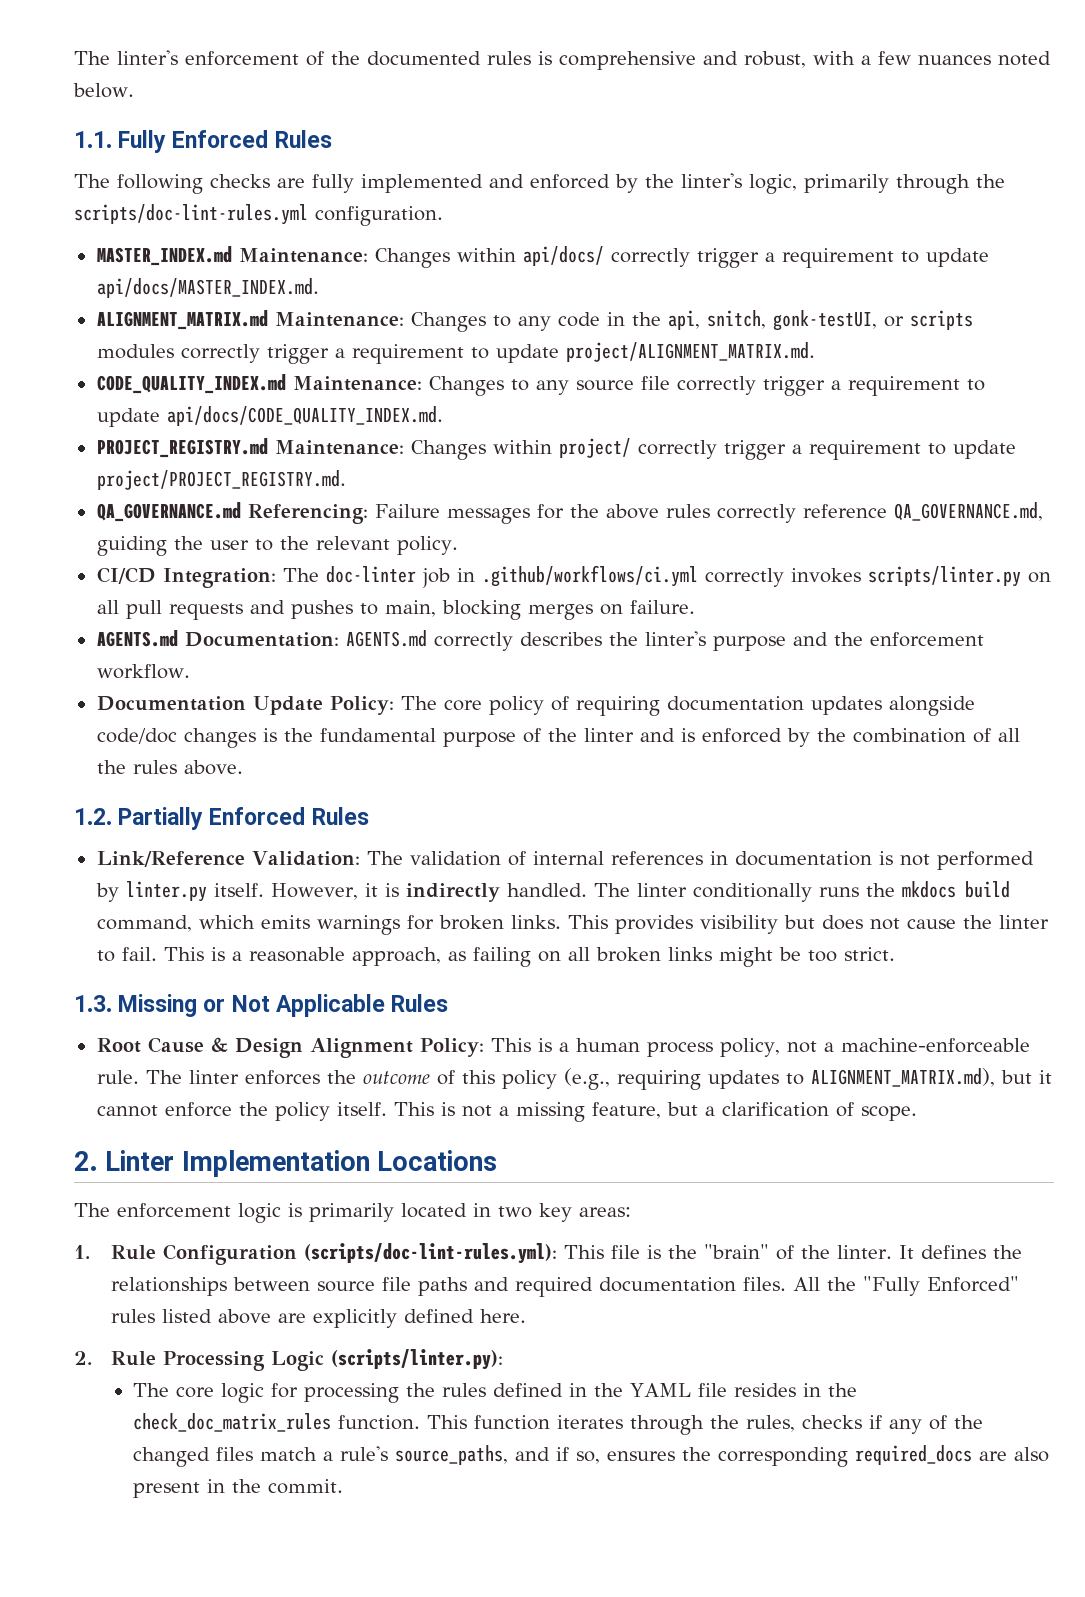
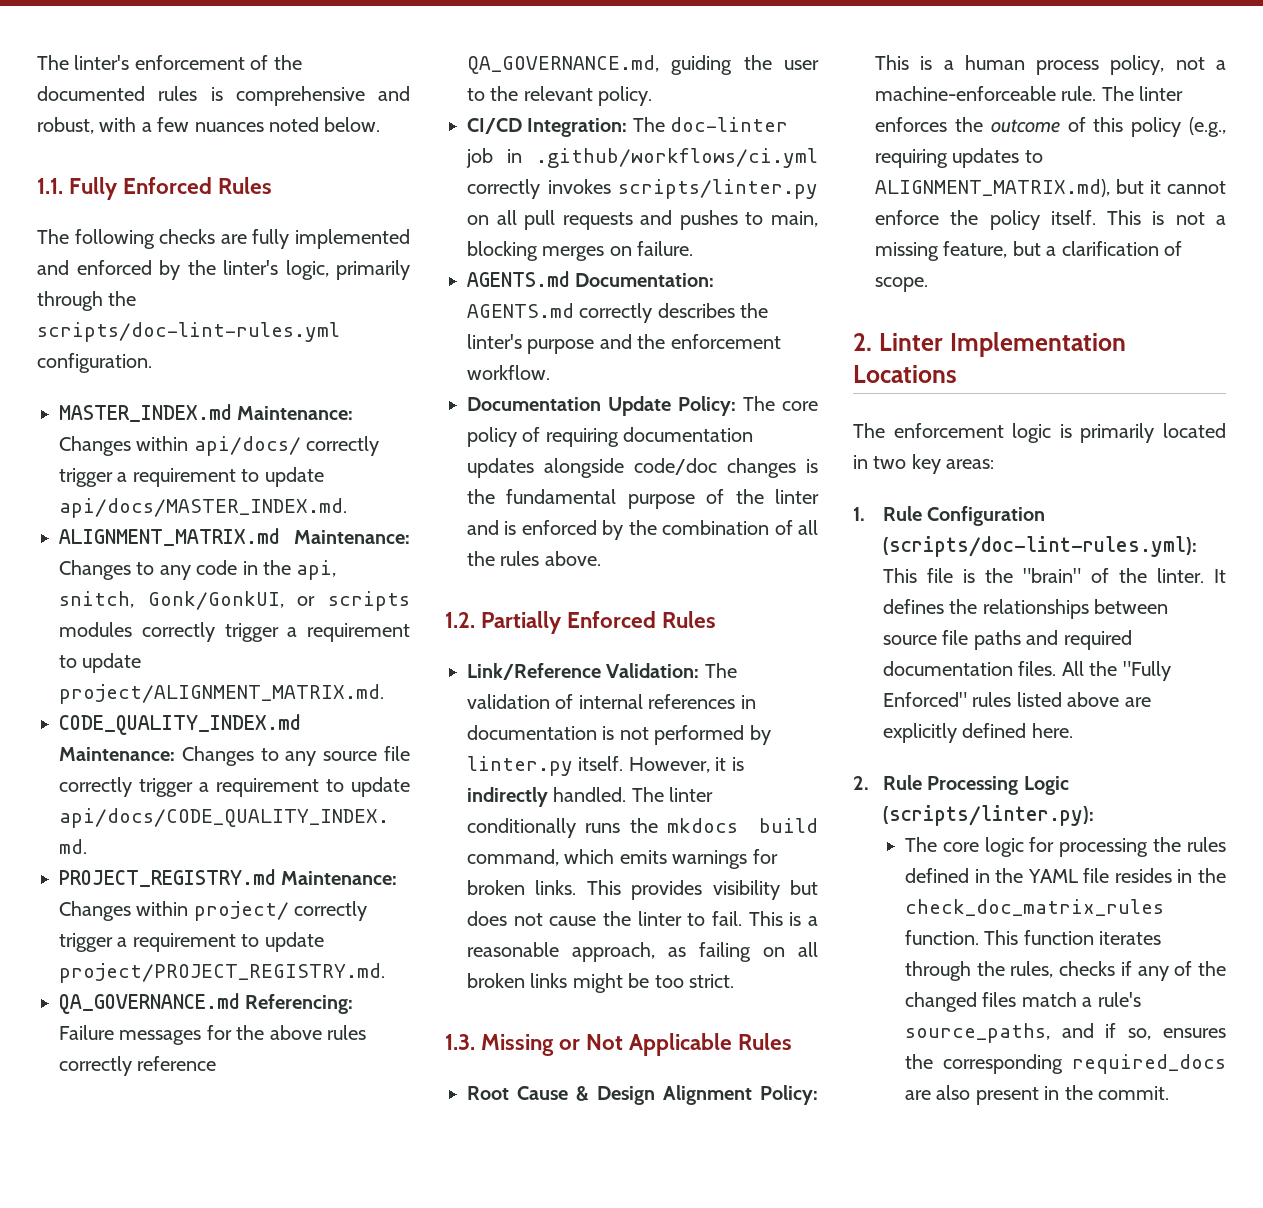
- ALIGNMENT_MATRIX.md Maintenance: Changes to any code in the api, snitch, gonk-testUI, or scripts modules correctly trigger a requirement to update project/ALIGNMENT_MATRIX.md.
+ ALIGNMENT_MATRIX.md Maintenance: Changes to any code in the api, snitch, Gonk/GonkUI, or scripts modules correctly trigger a requirement to update project/ALIGNMENT_MATRIX.md.

